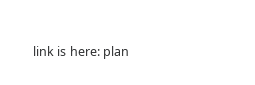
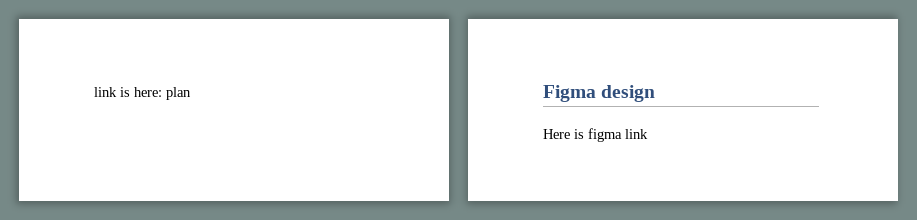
+ Figma design
+ Here is figma link

